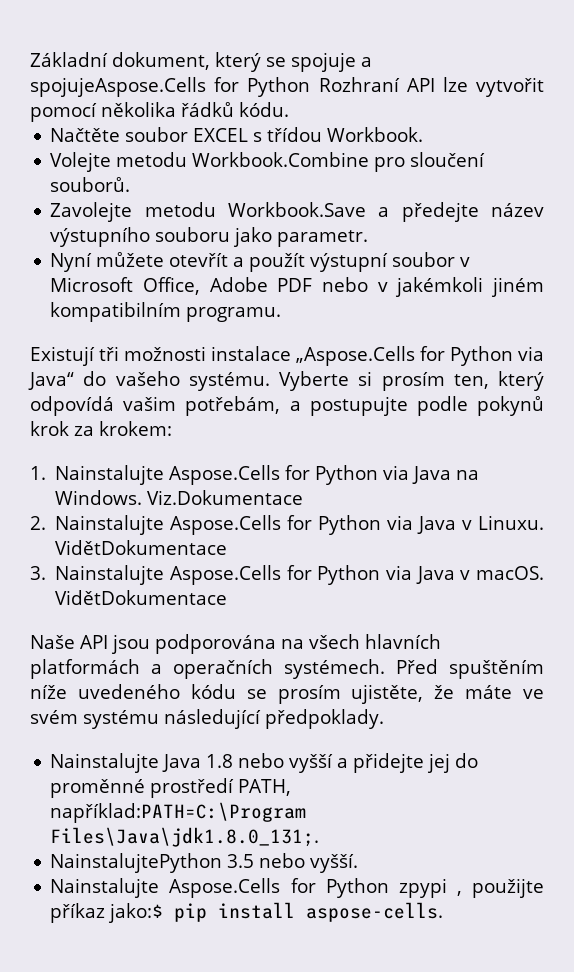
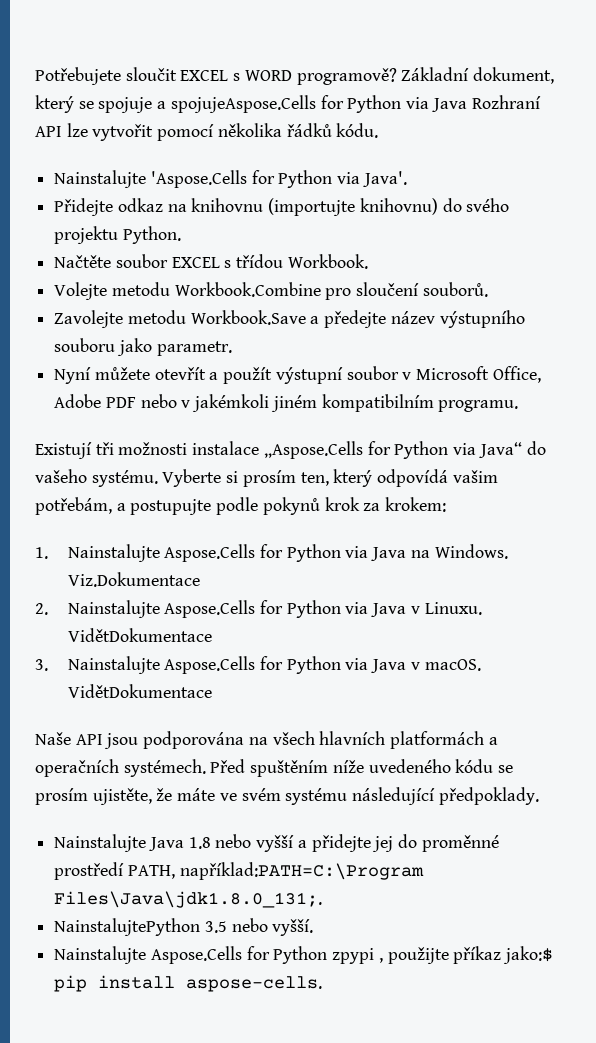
+ Potřebujete sloučit EXCEL s WORD programově?
- Základní dokument, který se spojuje a spojujeAspose.Cells for Python Rozhraní API lze vytvořit pomocí několika řádků kódu.
+ Základní dokument, který se spojuje a spojujeAspose.Cells for Python via Java Rozhraní API lze vytvořit pomocí několika řádků kódu.
+ Nainstalujte 'Aspose.Cells for Python via Java'.
+ Přidejte odkaz na knihovnu (importujte knihovnu) do svého projektu Python.

